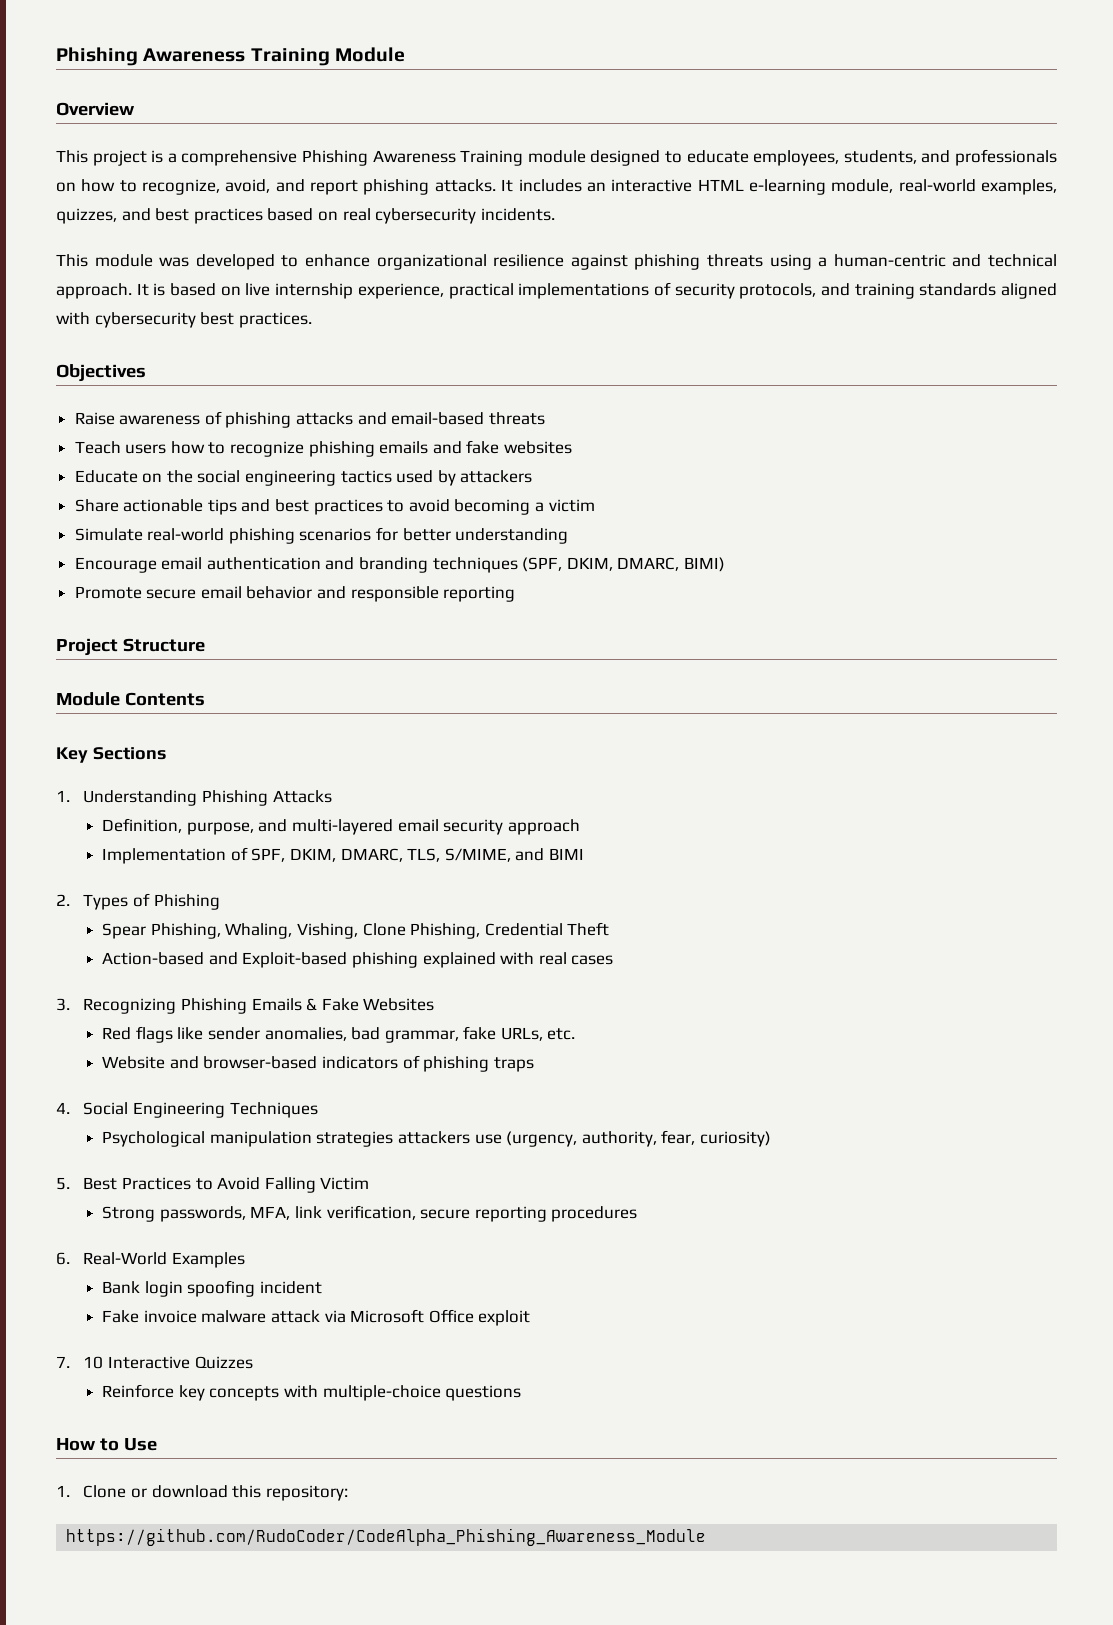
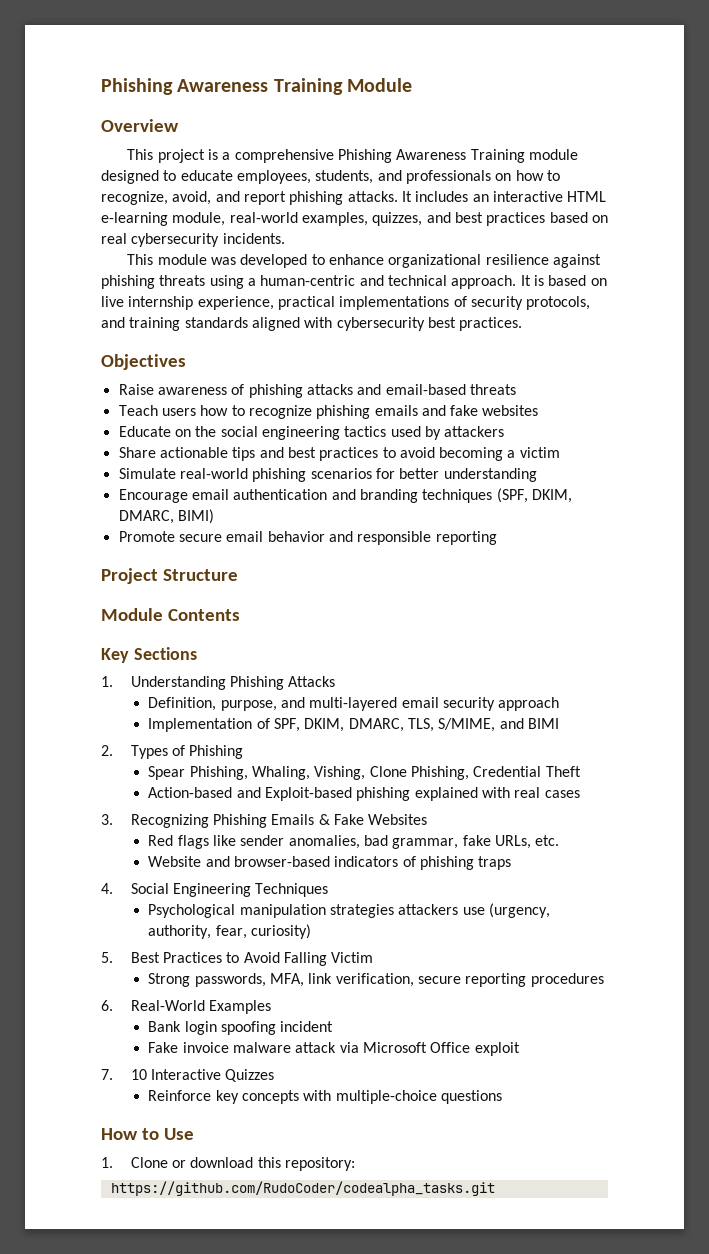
- https://github.com/RudoCoder/CodeAlpha_Phishing_Awareness_Module
+ https://github.com/RudoCoder/codealpha_tasks.git

